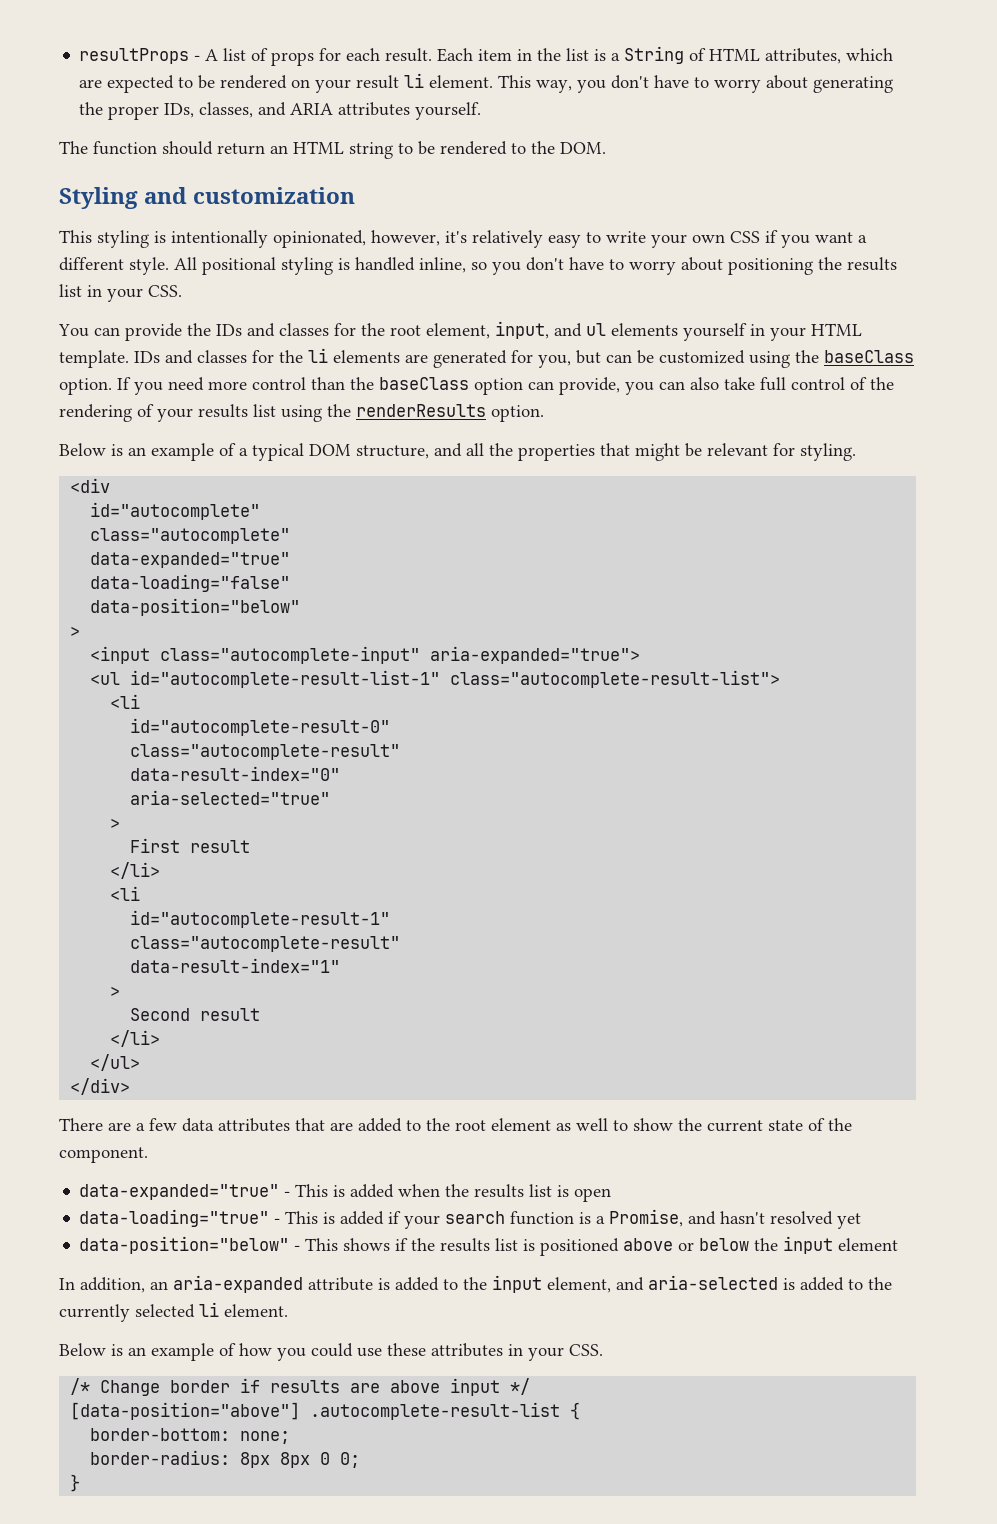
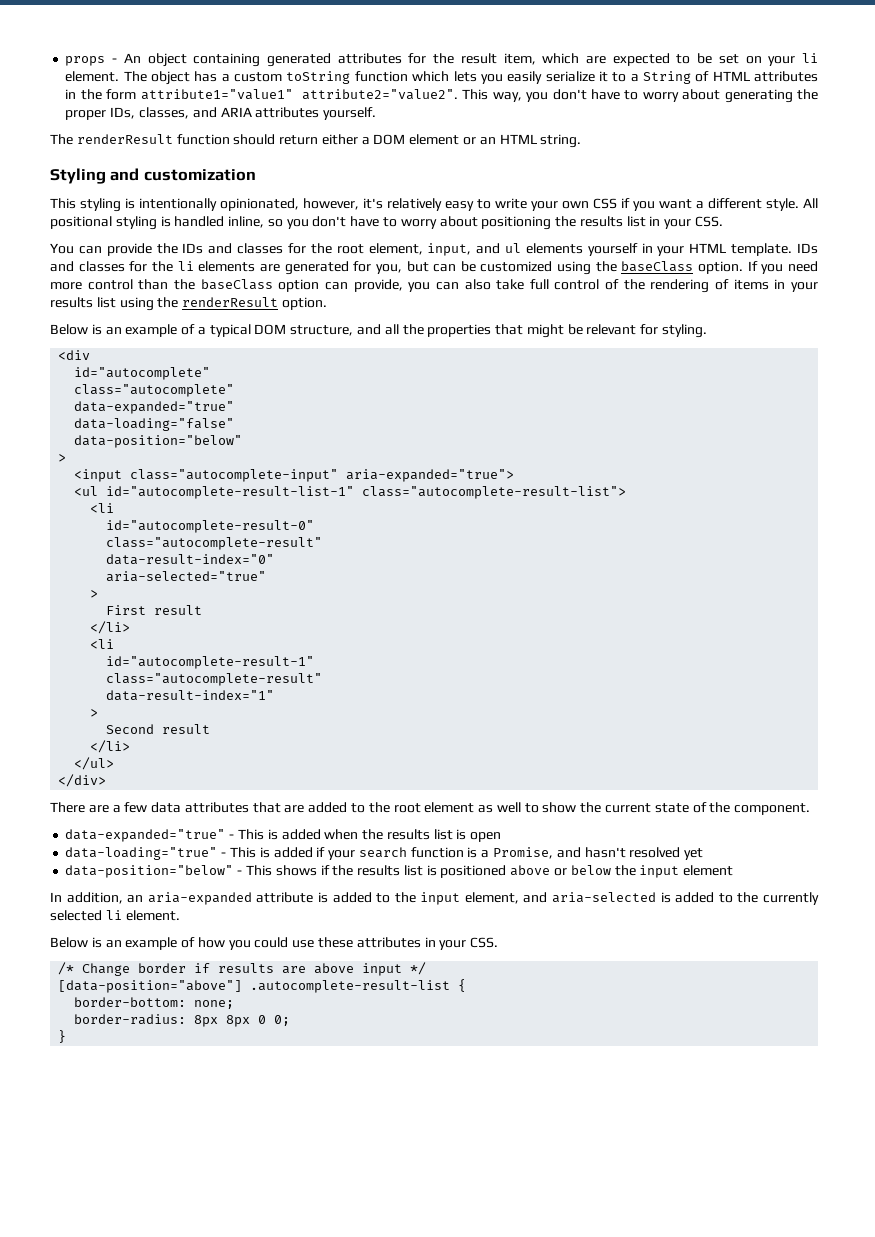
- resultProps - A list of props for each result. Each item in the list is a String of HTML attributes, which are expected to be rendered on your result li element.
+ props - An object containing generated attributes for the result item, which are expected to be set on your li element. The object has a custom toString function which lets you easily serialize it to a String of HTML attributes in the form attribute1="value1" attribute2="value2".
- The function should return an HTML string to be rendered to the DOM.
+ The renderResult function should return either a DOM element or an HTML string.
- If you need more control than the baseClass option can provide, you can also take full control of the rendering of your results list using the renderResults option.
+ If you need more control than the baseClass option can provide, you can also take full control of the rendering of items in your results list using the renderResult option.

